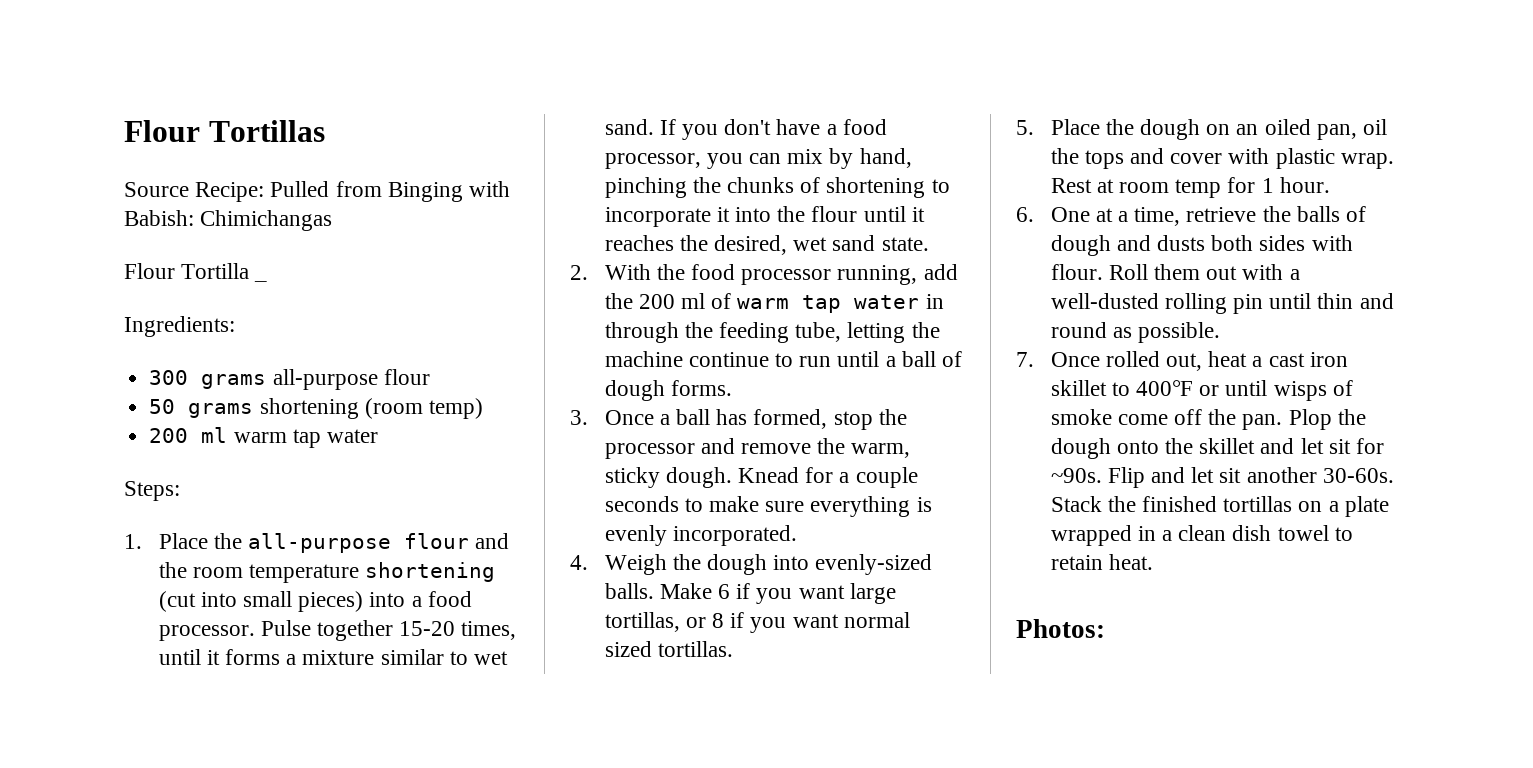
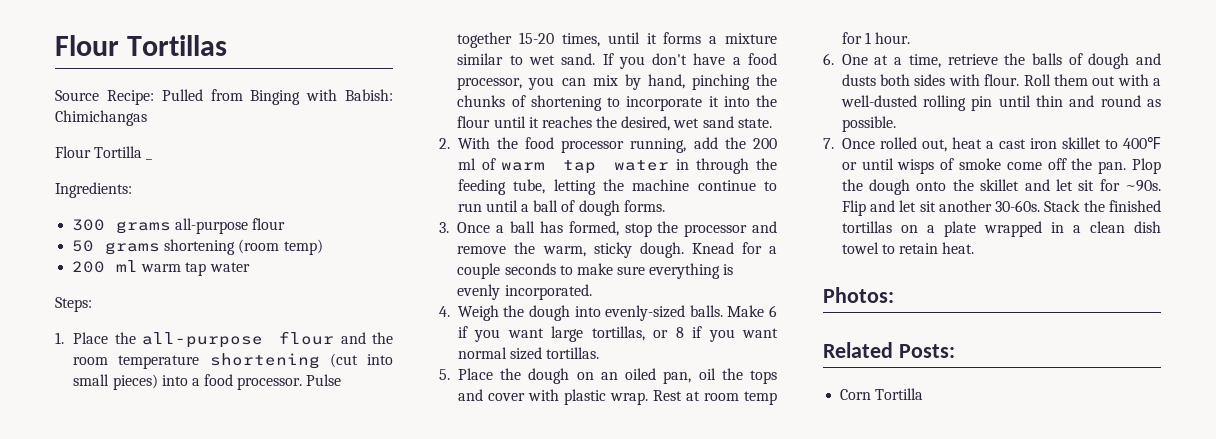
+ Related Posts:
+ Corn Tortilla

